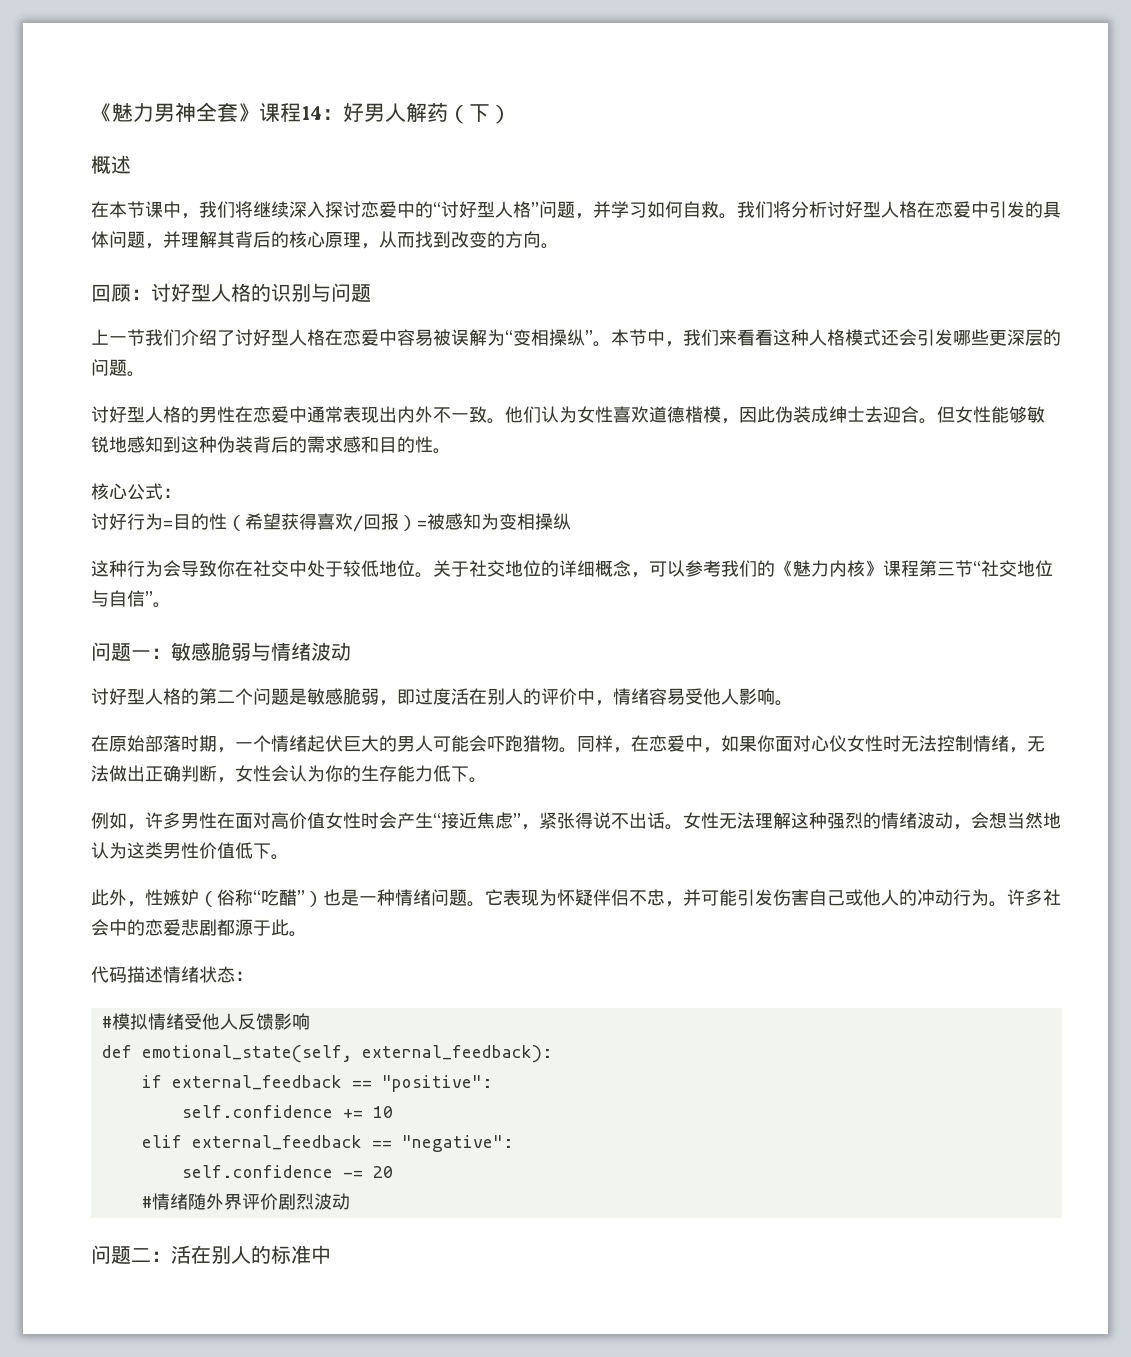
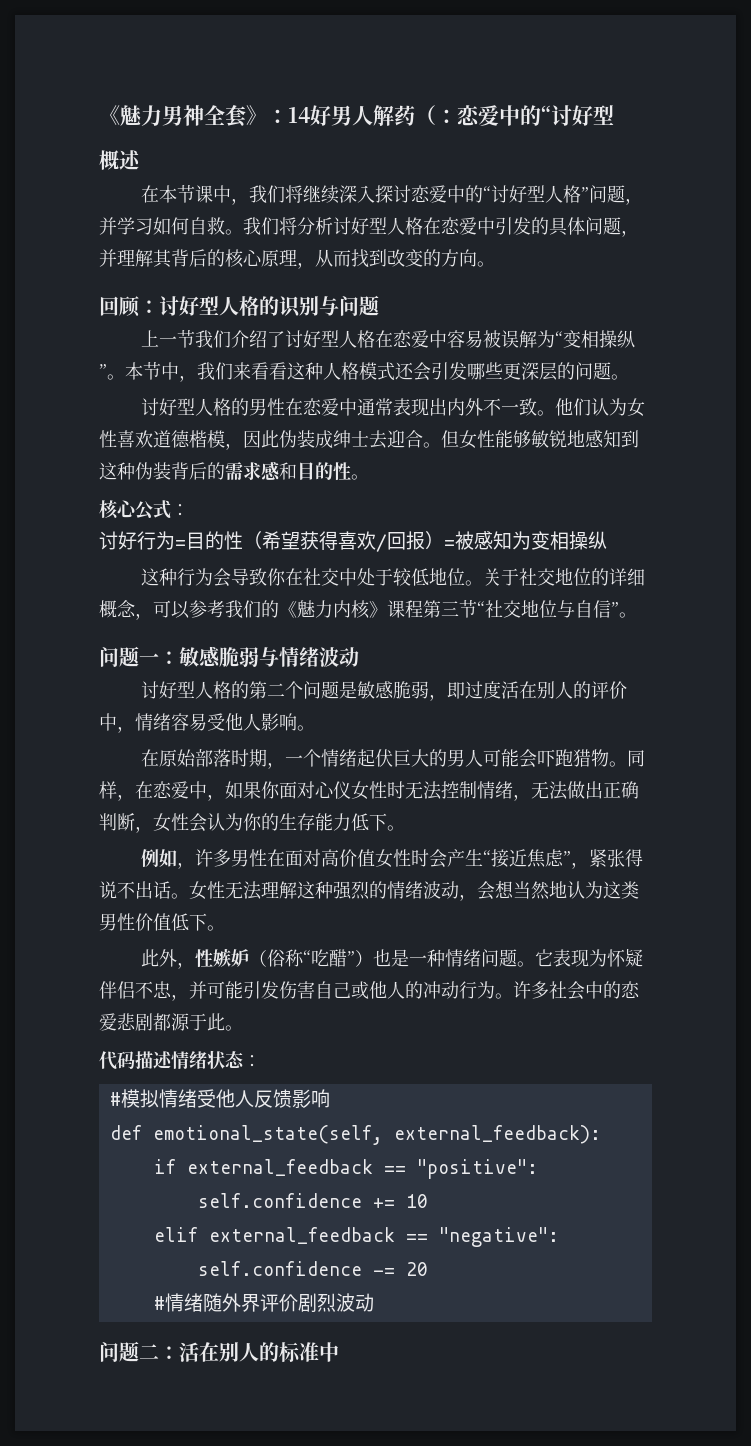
- 《魅力男神全套》课程14：好男人解药（下）
+ 《魅力男神全套》：14好男人解药（：恋爱中的“讨好型

